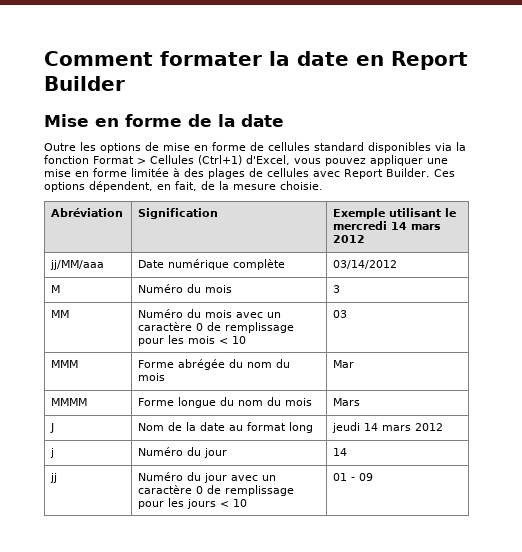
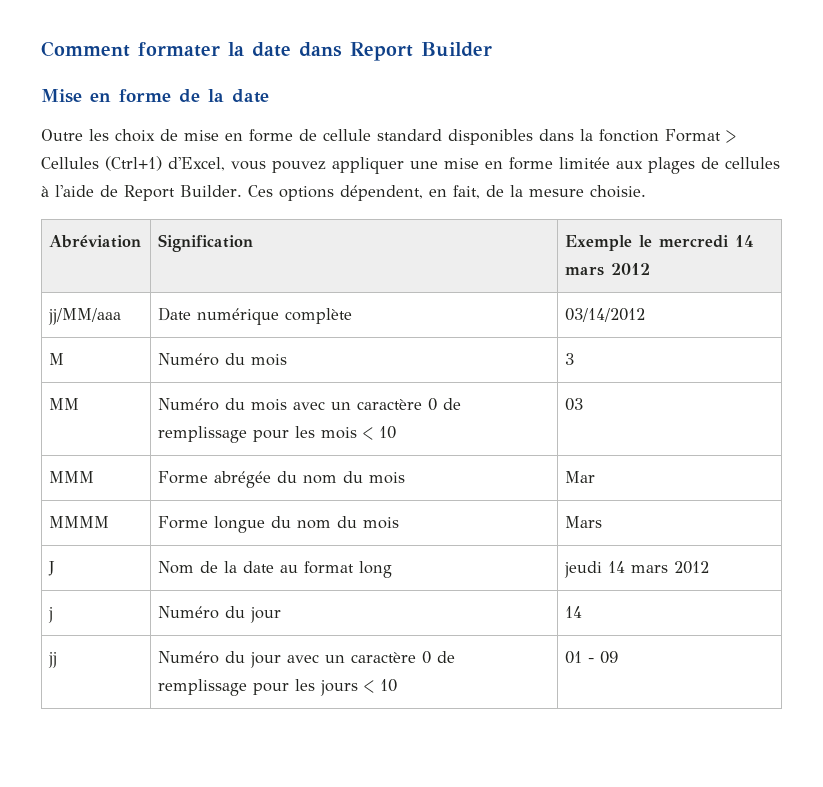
- Comment formater la date en Report Builder
+ Comment formater la date dans Report Builder
- Outre les options de mise en forme de cellules standard disponibles via la fonction Format > Cellules (Ctrl+1) d'Excel, vous pouvez appliquer une mise en forme limitée à des plages de cellules avec Report Builder.
+ Outre les choix de mise en forme de cellule standard disponibles dans la fonction Format > Cellules (Ctrl+1) d'Excel, vous pouvez appliquer une mise en forme limitée aux plages de cellules à l'aide de Report Builder.
- Abréviation | Signification | Exemple utilisant le mercredi 14 mars 2012
+ Abréviation | Signification | Exemple le mercredi 14 mars 2012

